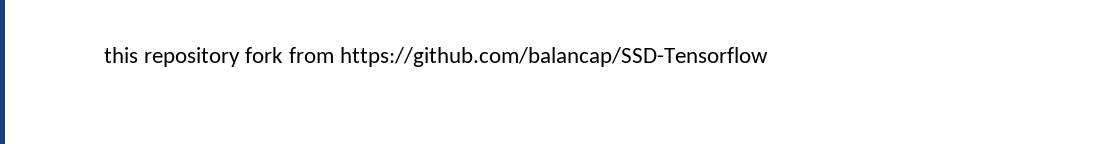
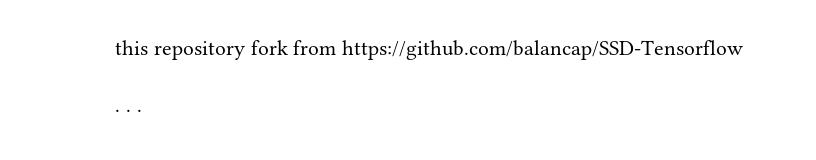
+ . . .

